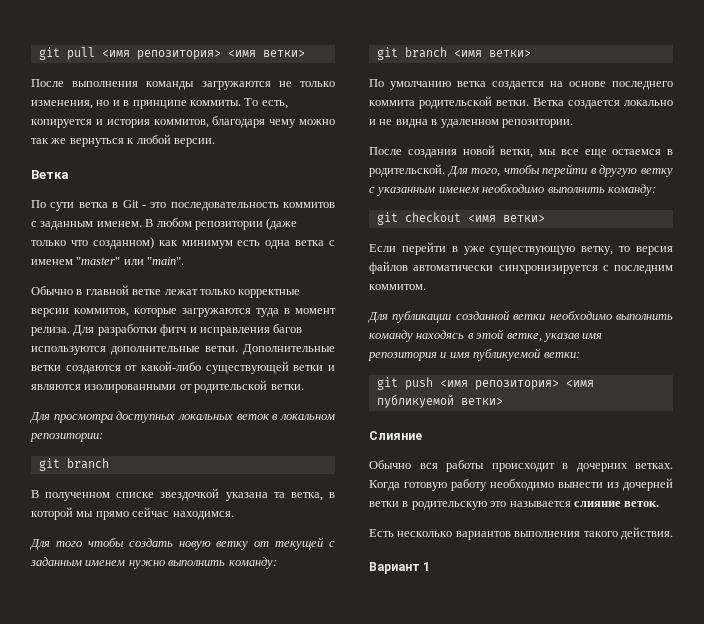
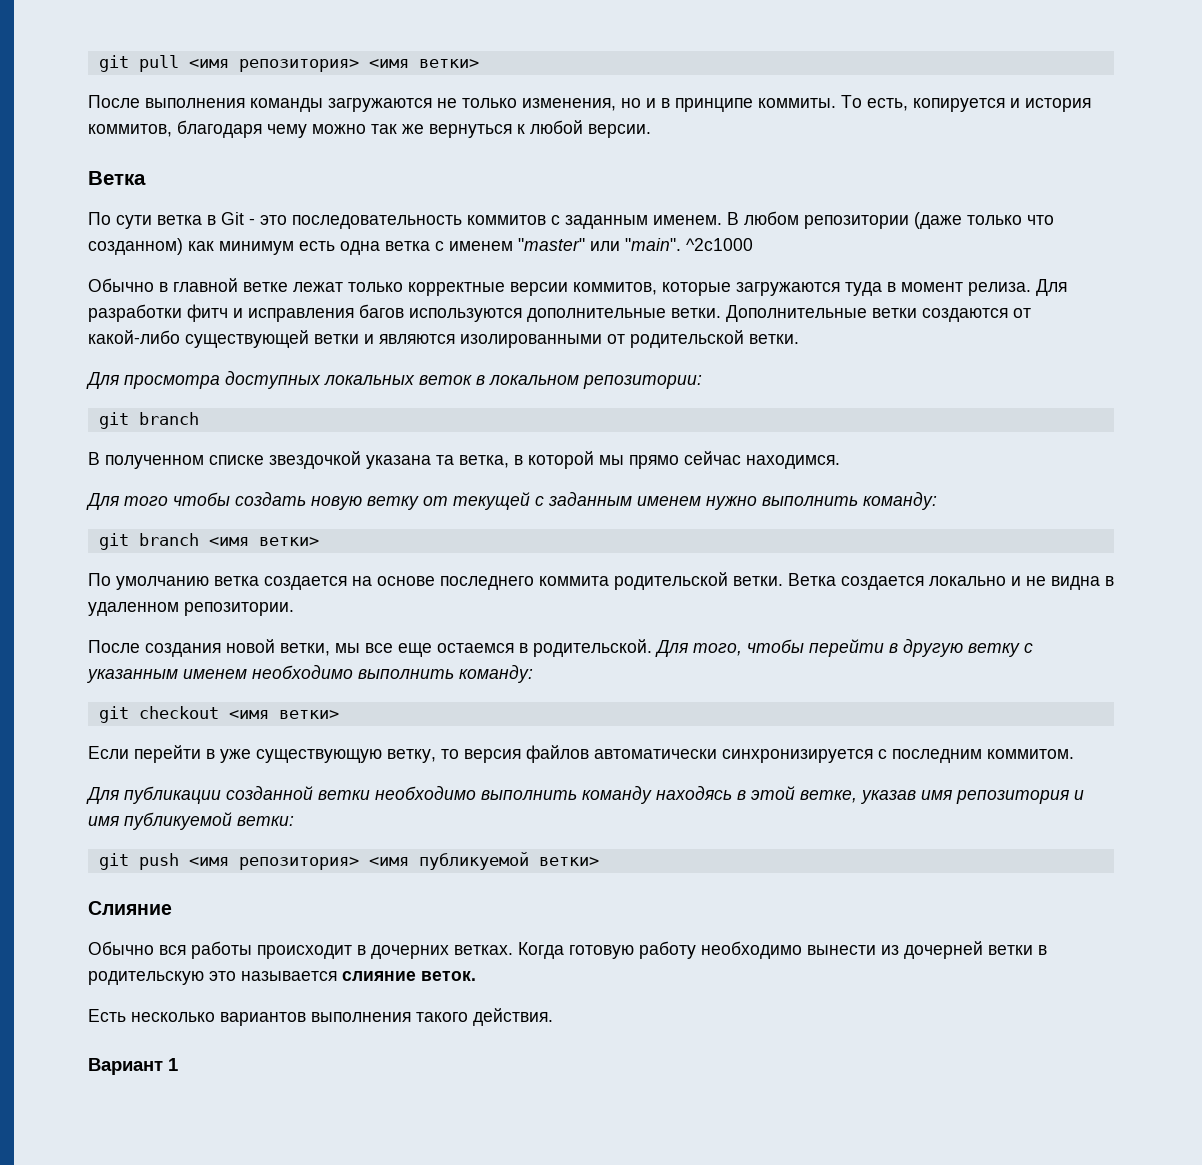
+ ^2c1000

